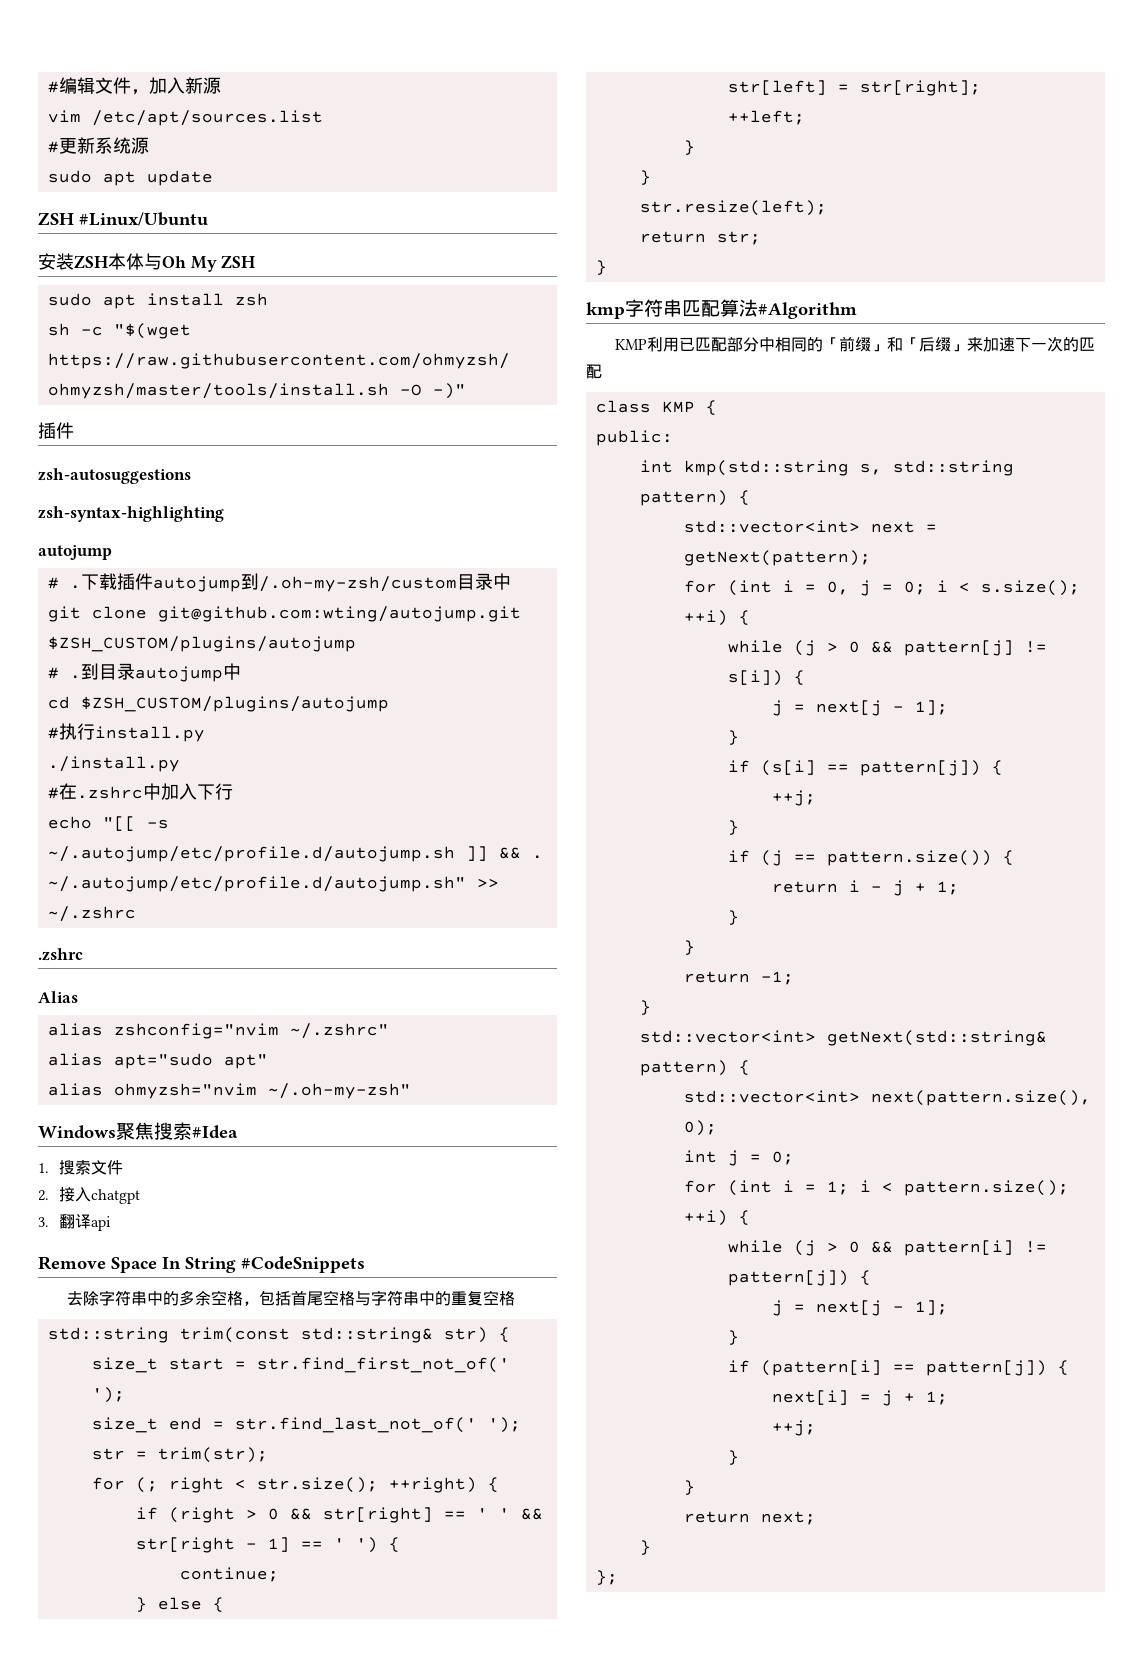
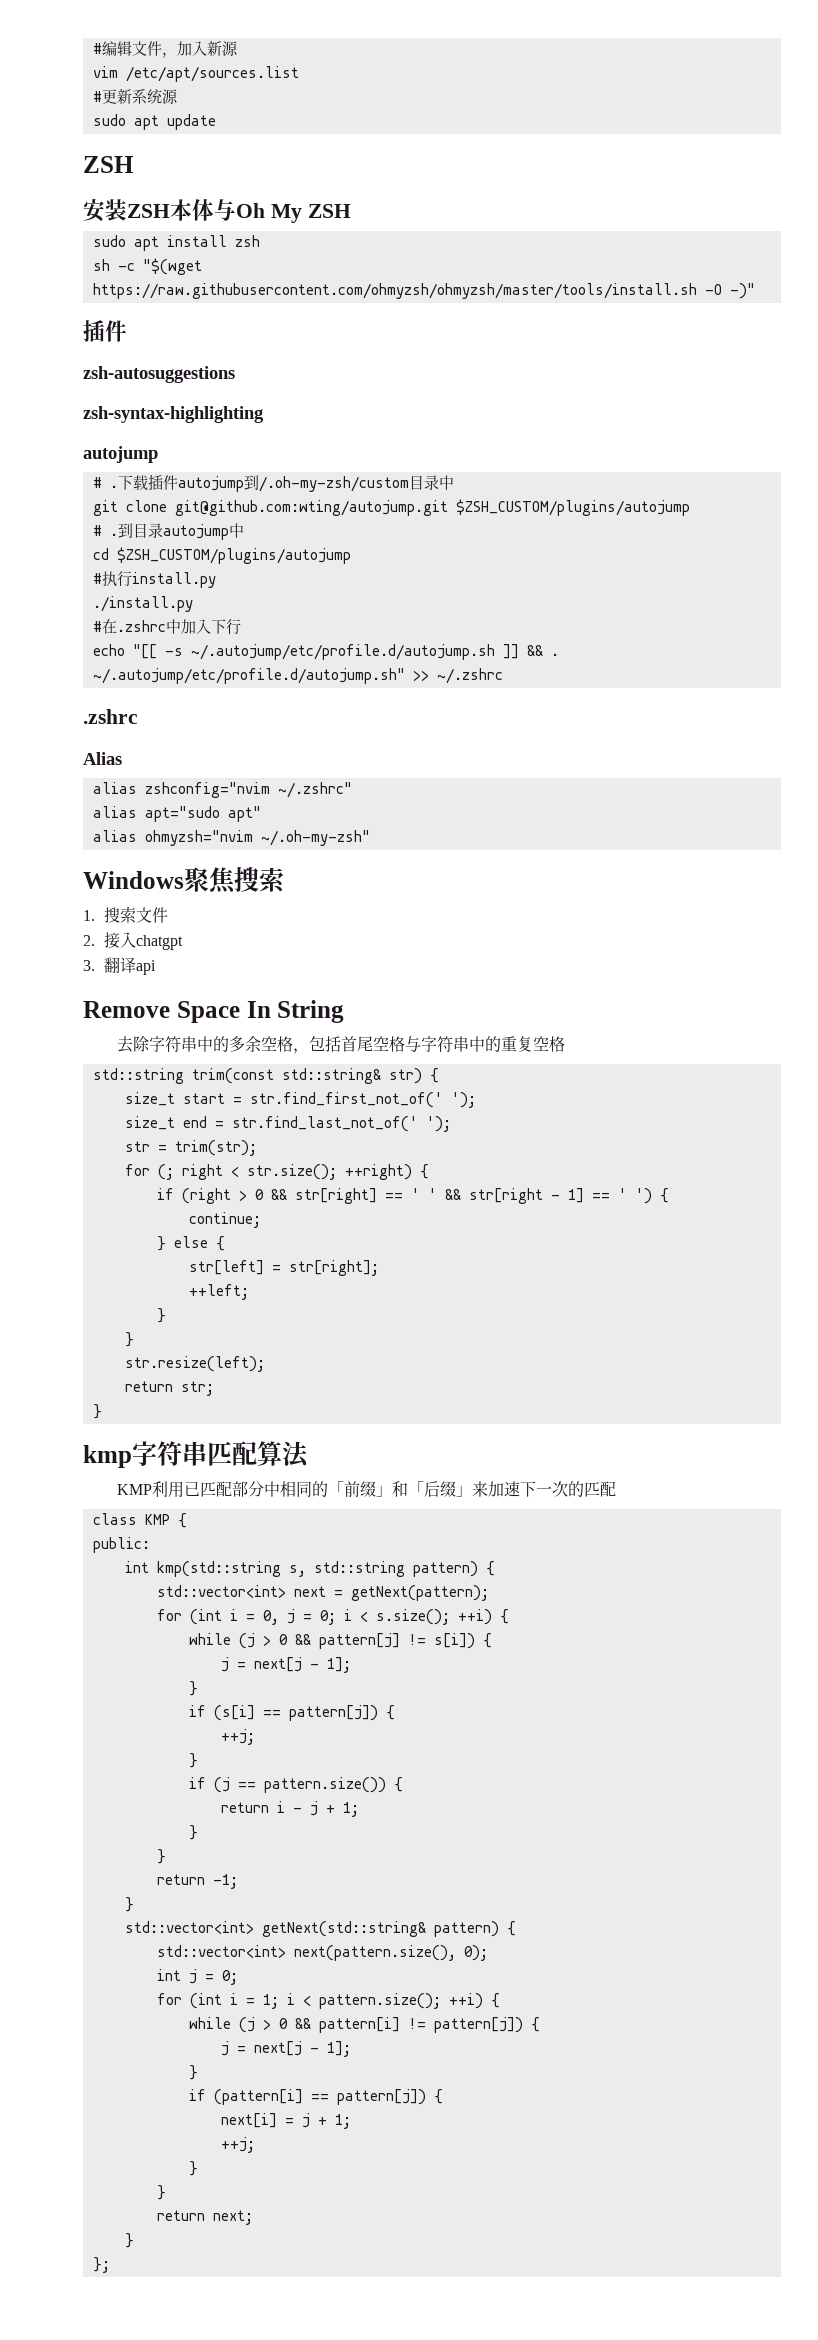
  sudo apt update
- ZSH #Linux/Ubuntu
+ ZSH
- Windows聚焦搜索#Idea
+ Windows聚焦搜索
- Remove Space In String #CodeSnippets
+ Remove Space In String
- kmp字符串匹配算法#Algorithm
+ kmp字符串匹配算法

